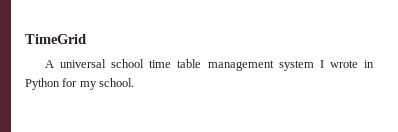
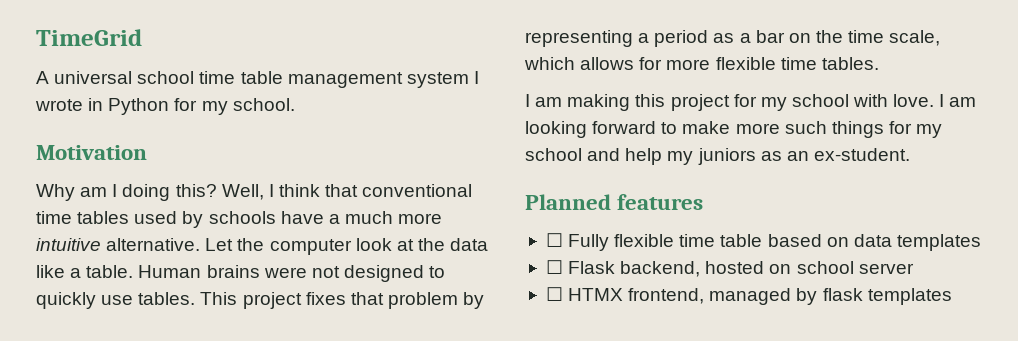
+ Motivation
+ Why am I doing this? Well, I think that conventional time tables used by schools have a much more intuitive alternative. Let the computer look at the data like a table. Human brains were not designed to quickly use tables. This project fixes that problem by representing a period as a bar on the time scale, which allows for more flexible time tables.
+ I am making this project for my school with love. I am looking forward to make more such things for my school and help my juniors as an ex-student.
+ Planned features
+ ☐ Fully flexible time table based on data templates
+ ☐ Flask backend, hosted on school server
+ ☐ HTMX frontend, managed by flask templates

